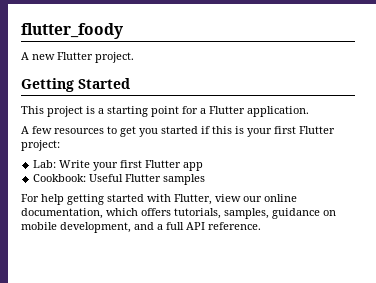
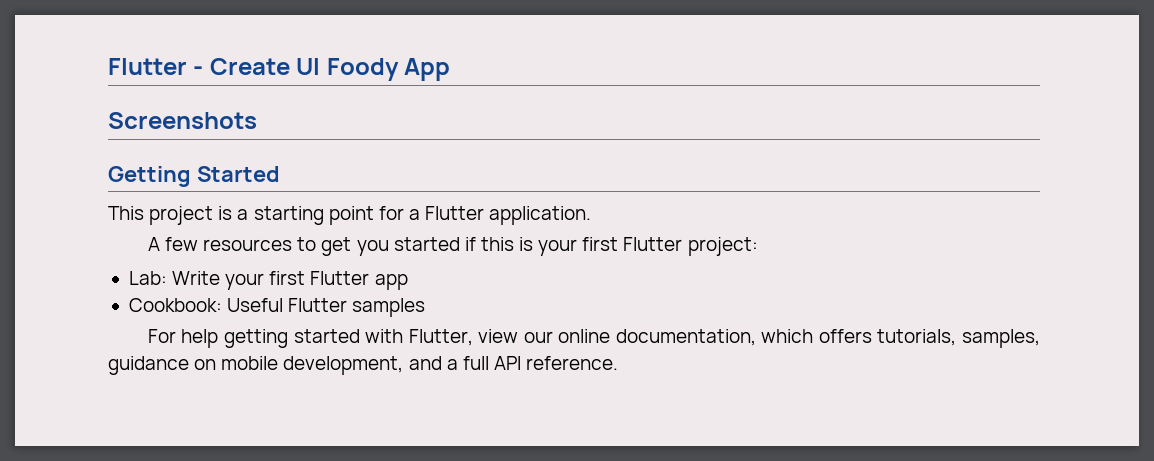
- flutter_foody
- A new Flutter project.
+ Flutter - Create UI Foody App
+ Screenshots

